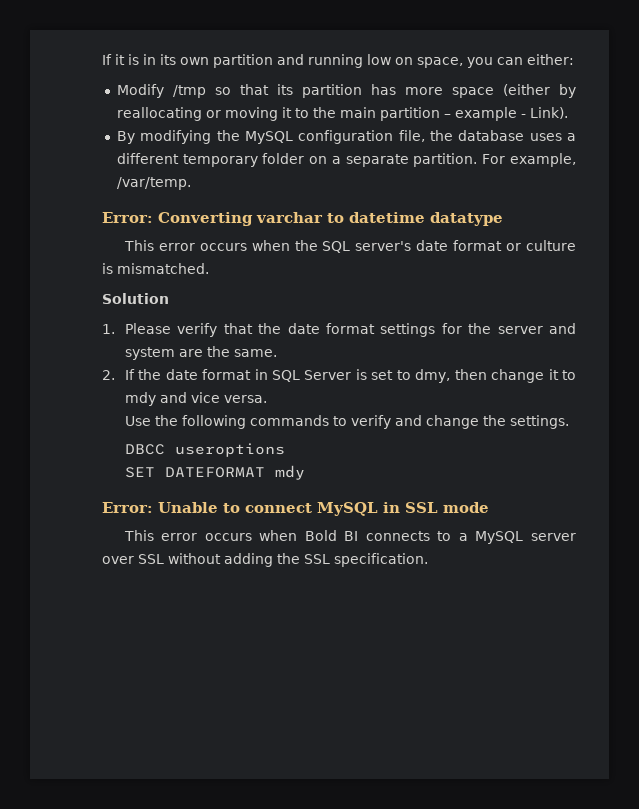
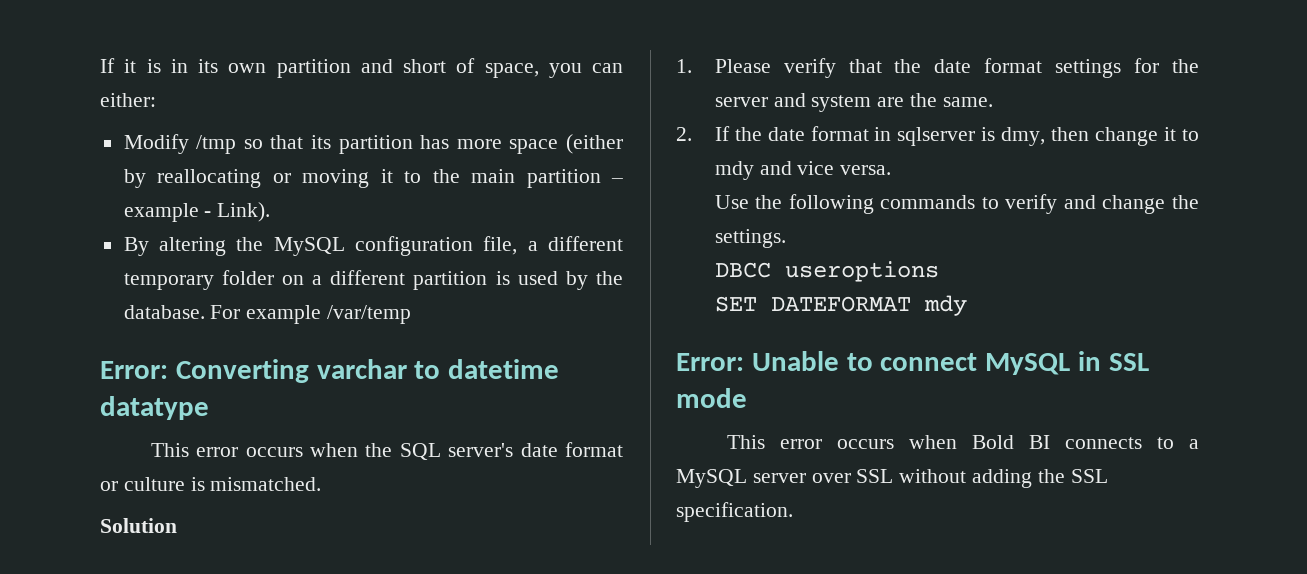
- If it is in its own partition and running low on space, you can either:
+ If it is in its own partition and short of space, you can either:
- By modifying the MySQL configuration file, the database uses a different temporary folder on a separate partition. For example, /var/temp.
+ By altering the MySQL configuration file, a different temporary folder on a different partition is used by the database. For example /var/temp
- 2. If the date format in SQL Server is set to dmy, then change it to mdy and vice versa.
+ 2. If the date format in sqlserver is dmy, then change it to mdy and vice versa.

